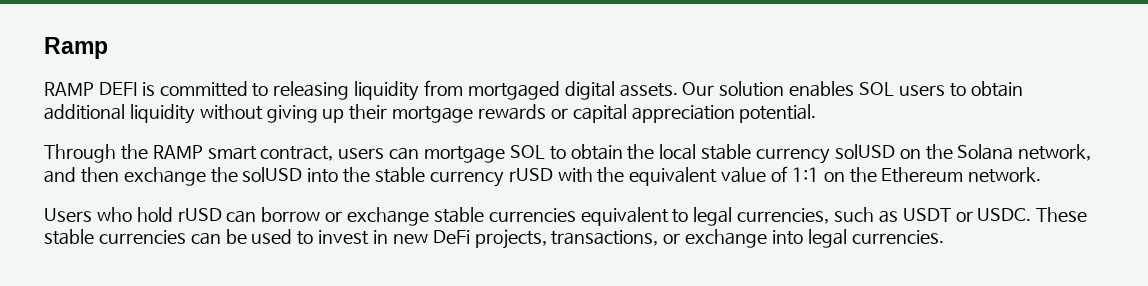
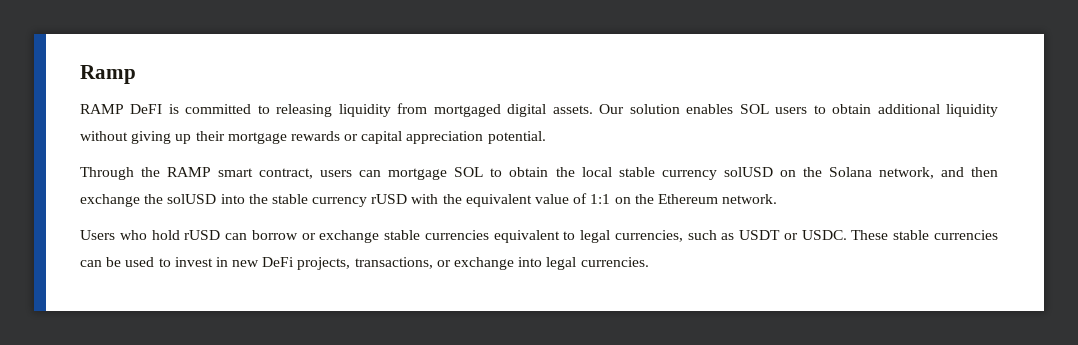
- RAMP DEFI is committed to releasing liquidity from mortgaged digital assets.
+ RAMP DeFI is committed to releasing liquidity from mortgaged digital assets.

